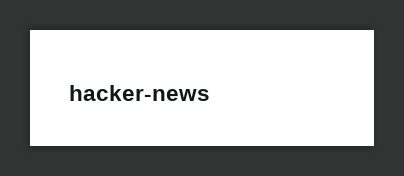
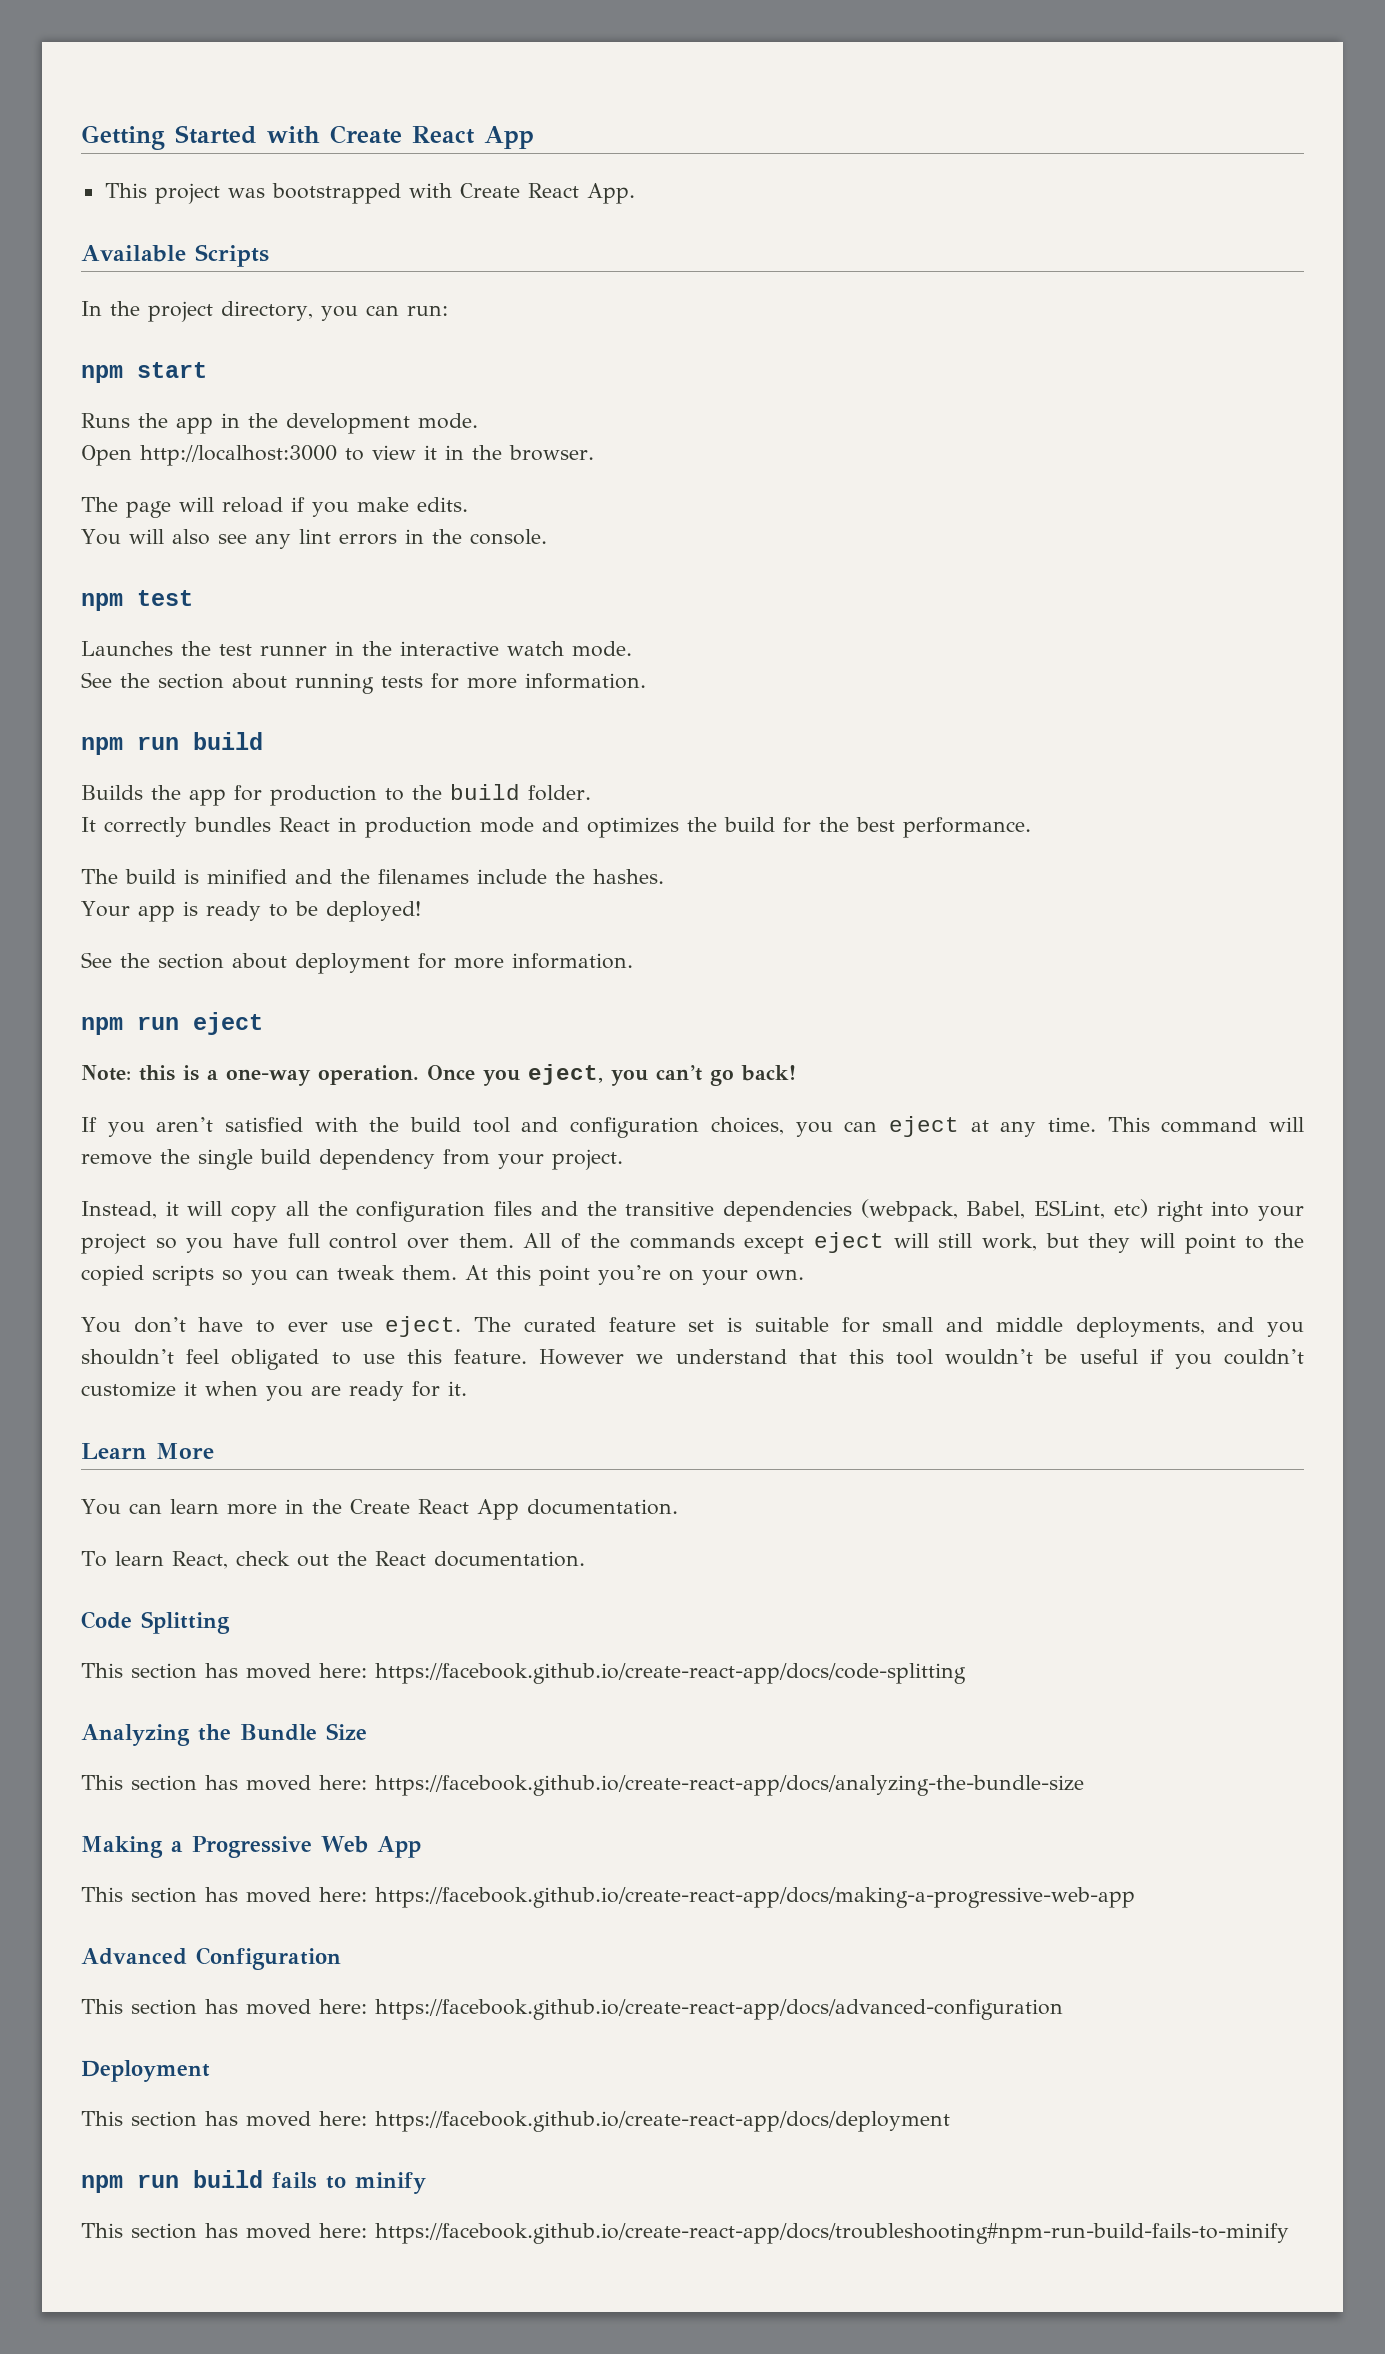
- hacker-news
+ Getting Started with Create React App
+ This project was bootstrapped with Create React App.
+ Available Scripts
+ In the project directory, you can run:
+ npm start
+ Runs the app in the development mode.
+ Open http://localhost:3000 to view it in the browser.
+ The page will reload if you make edits.
+ You will also see any lint errors in the console.
+ npm test
+ Launches the test runner in the interactive watch mode.
+ See the section about running tests for more information.
+ npm run build
+ Builds the app for production to the build folder.
+ It correctly bundles React in production mode and optimizes the build for the best performance.
+ The build is minified and the filenames include the hashes.
+ Your app is ready to be deployed!
+ See the section about deployment for more information.
+ npm run eject
+ Note: this is a one-way operation. Once you eject, you can’t go back!
+ If you aren’t satisfied with the build tool and configuration choices, you can eject at any time. This command will remove the single build dependency from your project.
+ Instead, it will copy all the configuration files and the transitive dependencies (webpack, Babel, ESLint, etc) right into your project so you have full control over them. All of the commands except eject will still work, but they will point to the copied scripts so you can tweak them. At this point you’re on your own.
+ You don’t have to ever use eject. The curated feature set is suitable for small and middle deployments, and you shouldn’t feel obligated to use this feature. However we understand that this tool wouldn’t be useful if you couldn’t customize it when you are ready for it.
+ Learn More
+ You can learn more in the Create React App documentation.
+ To learn React, check out the React documentation.
+ Code Splitting
+ This section has moved here: https://facebook.github.io/create-react-app/docs/code-splitting
+ Analyzing the Bundle Size
+ This section has moved here: https://facebook.github.io/create-react-app/docs/analyzing-the-bundle-size
+ Making a Progressive Web App
+ This section has moved here: https://facebook.github.io/create-react-app/docs/making-a-progressive-web-app
+ Advanced Configuration
+ This section has moved here: https://facebook.github.io/create-react-app/docs/advanced-configuration
+ Deployment
+ This section has moved here: https://facebook.github.io/create-react-app/docs/deployment
+ npm run build fails to minify
+ This section has moved here: https://facebook.github.io/create-react-app/docs/troubleshooting#npm-run-build-fails-to-minify

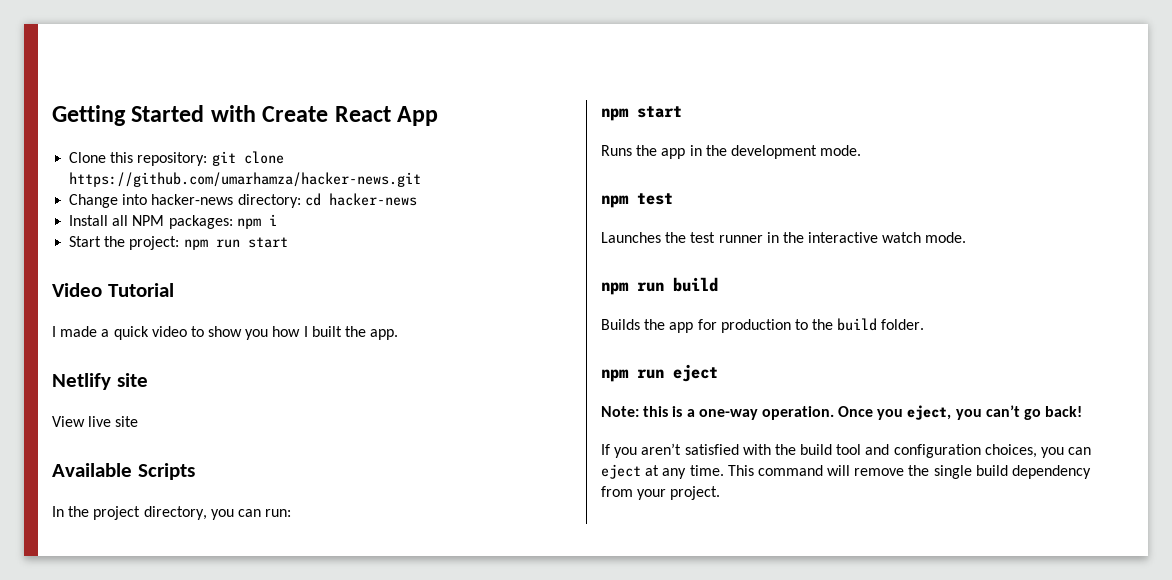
- This project was bootstrapped with Create React App.
+ Clone this repository: git clone https://github.com/umarhamza/hacker-news.git
+ Change into hacker-news directory: cd hacker-news
+ Install all NPM packages: npm i
+ Start the project: npm run start
+ Video Tutorial
+ I made a quick video to show you how I built the app.
+ Netlify site
+ View live site
- Open http://localhost:3000 to view it in the browser.
- The page will reload if you make edits.
- You will also see any lint errors in the console.
- See the section about running tests for more information.
- It correctly bundles React in production mode and optimizes the build for the best performance.
- The build is minified and the filenames include the hashes.
- Your app is ready to be deployed!
- See the section about deployment for more information.
- Instead, it will copy all the configuration files and the transitive dependencies (webpack, Babel, ESLint, etc) right into your project so you have full control over them. All of the commands except eject will still work, but they will point to the copied scripts so you can tweak them. At this point you’re on your own.
- You don’t have to ever use eject. The curated feature set is suitable for small and middle deployments, and you shouldn’t feel obligated to use this feature. However we understand that this tool wouldn’t be useful if you couldn’t customize it when you are ready for it.
- Learn More
- You can learn more in the Create React App documentation.
- To learn React, check out the React documentation.
- Code Splitting
- This section has moved here: https://facebook.github.io/create-react-app/docs/code-splitting
- Analyzing the Bundle Size
- This section has moved here: https://facebook.github.io/create-react-app/docs/analyzing-the-bundle-size
- Making a Progressive Web App
- This section has moved here: https://facebook.github.io/create-react-app/docs/making-a-progressive-web-app
- Advanced Configuration
- This section has moved here: https://facebook.github.io/create-react-app/docs/advanced-configuration
- Deployment
- This section has moved here: https://facebook.github.io/create-react-app/docs/deployment
- npm run build fails to minify
- This section has moved here: https://facebook.github.io/create-react-app/docs/troubleshooting#npm-run-build-fails-to-minify

